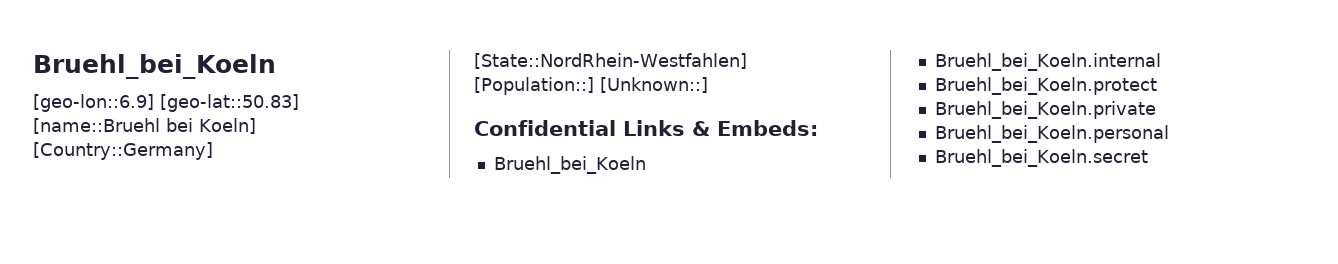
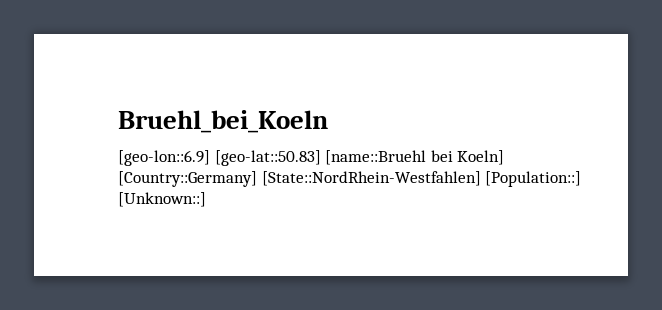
- Confidential Links & Embeds:
- Bruehl_bei_Koeln
- Bruehl_bei_Koeln.internal
- Bruehl_bei_Koeln.protect
- Bruehl_bei_Koeln.private
- Bruehl_bei_Koeln.personal
- Bruehl_bei_Koeln.secret

